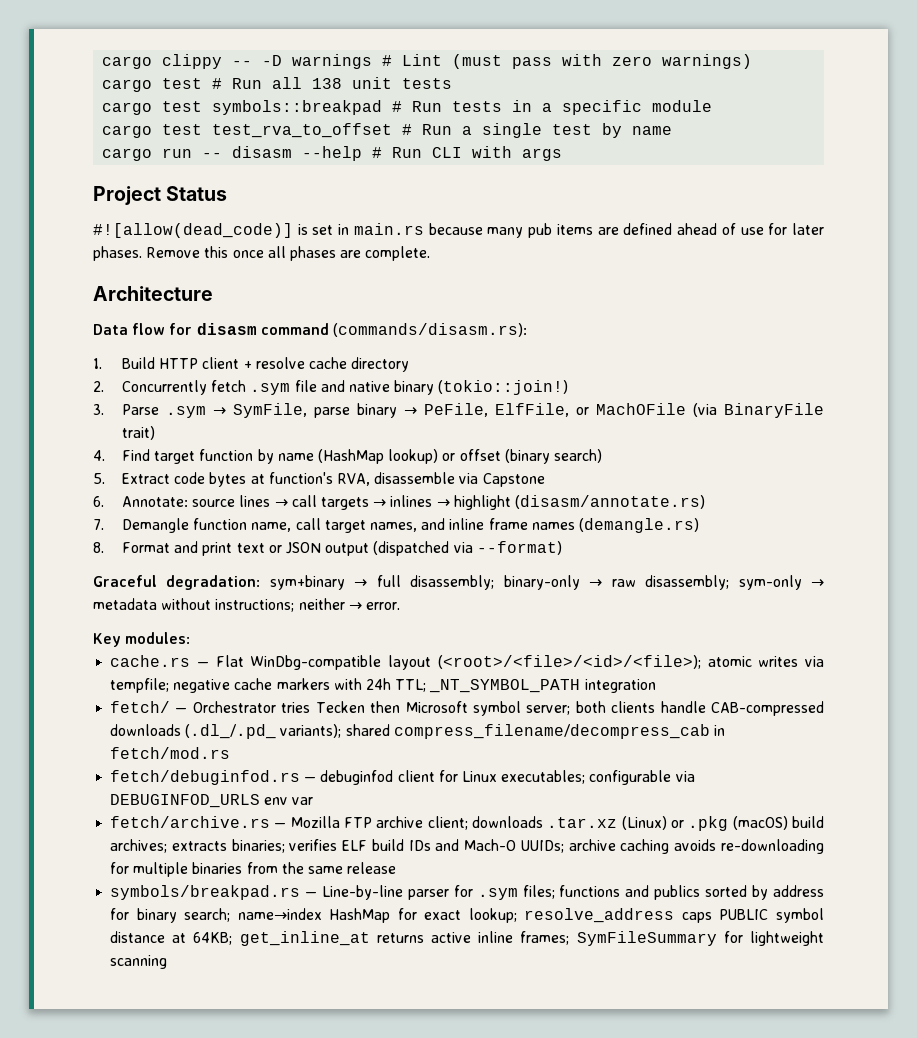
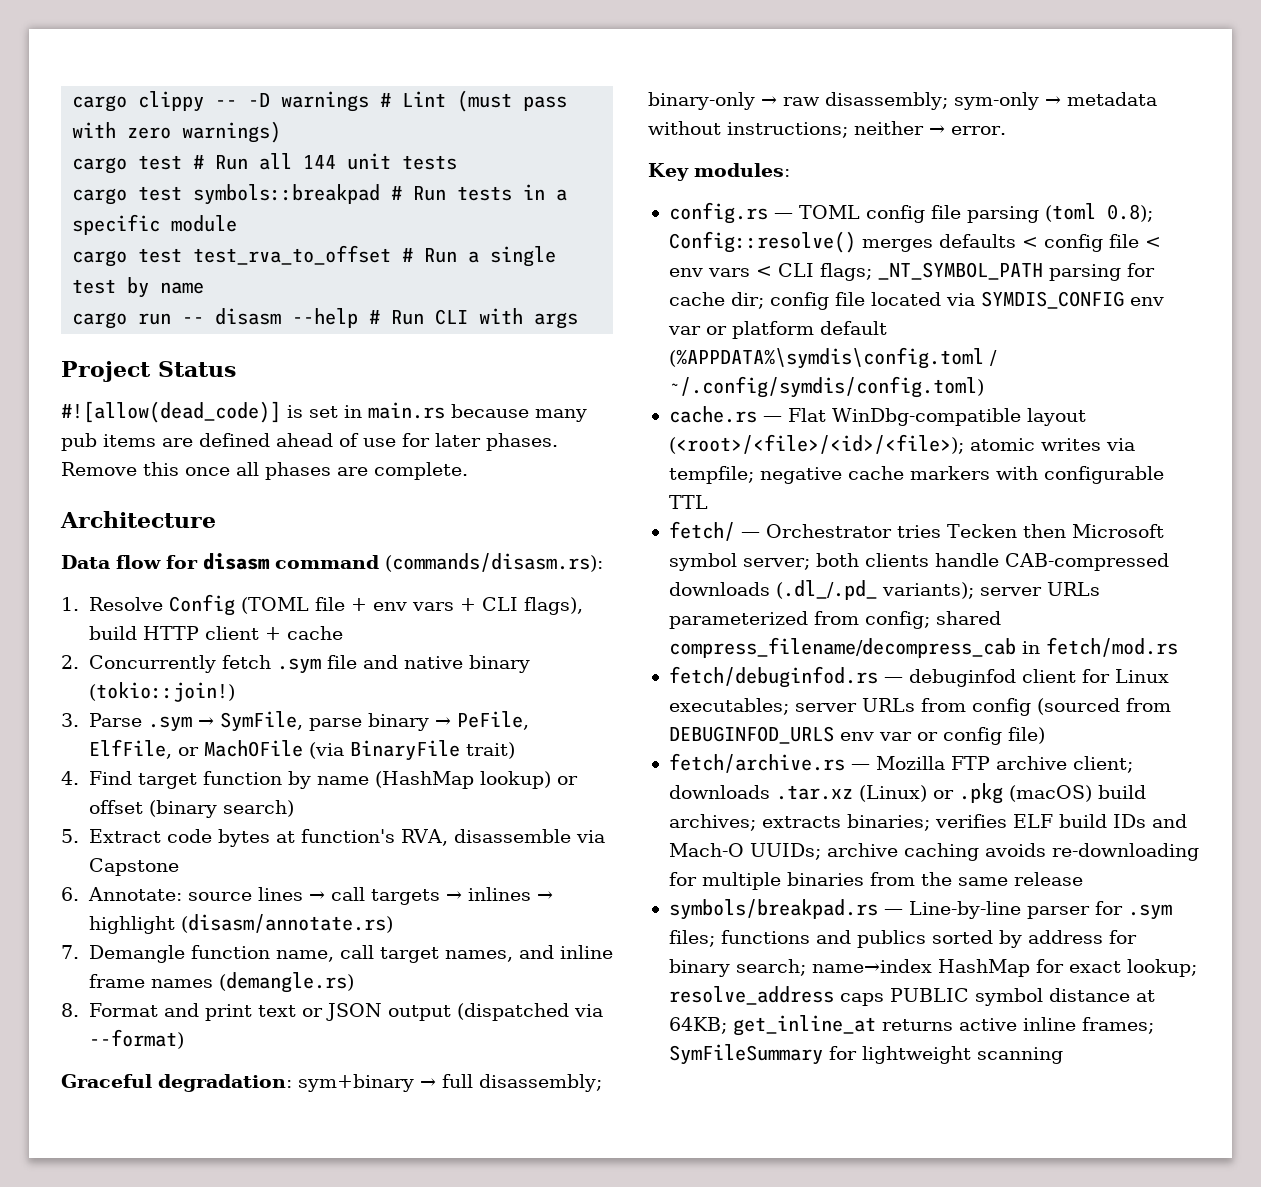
- cargo test # Run all 138 unit tests
+ cargo test # Run all 144 unit tests
- 1. Build HTTP client + resolve cache directory
+ 1. Resolve Config (TOML file + env vars + CLI flags), build HTTP client + cache
+ config.rs — TOML config file parsing (toml 0.8); Config::resolve() merges defaults < config file < env vars < CLI flags; _NT_SYMBOL_PATH parsing for cache dir; config file located via SYMDIS_CONFIG env var or platform default (%APPDATA%\symdis\config.toml / ~/.config/symdis/config.toml)
- cache.rs — Flat WinDbg-compatible layout (<root>/<file>/<id>/<file>); atomic writes via tempfile; negative cache markers with 24h TTL; _NT_SYMBOL_PATH integration
+ cache.rs — Flat WinDbg-compatible layout (<root>/<file>/<id>/<file>); atomic writes via tempfile; negative cache markers with configurable TTL
- fetch/ — Orchestrator tries Tecken then Microsoft symbol server; both clients handle CAB-compressed downloads (.dl_/.pd_ variants); shared compress_filename/decompress_cab in fetch/mod.rs
+ fetch/ — Orchestrator tries Tecken then Microsoft symbol server; both clients handle CAB-compressed downloads (.dl_/.pd_ variants); server URLs parameterized from config; shared compress_filename/decompress_cab in fetch/mod.rs
- fetch/debuginfod.rs — debuginfod client for Linux executables; configurable via DEBUGINFOD_URLS env var
+ fetch/debuginfod.rs — debuginfod client for Linux executables; server URLs from config (sourced from DEBUGINFOD_URLS env var or config file)

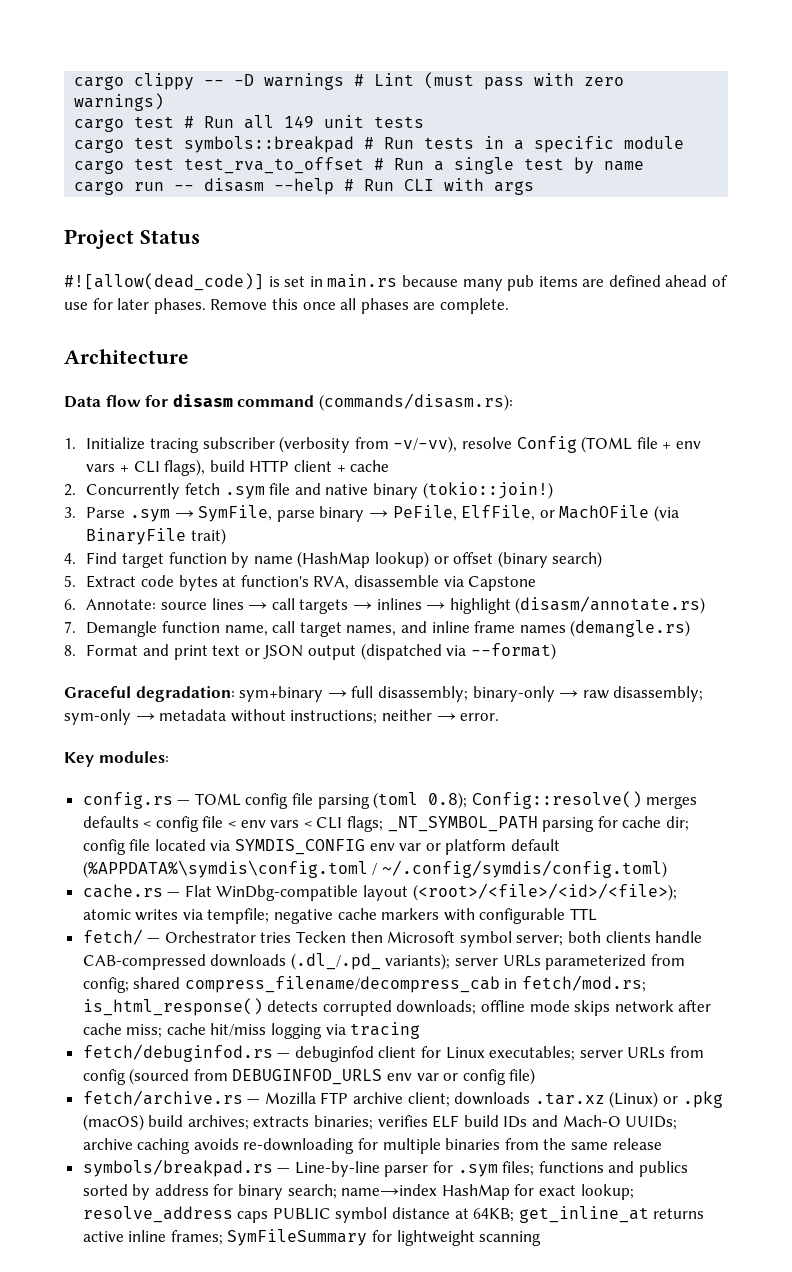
- cargo test # Run all 144 unit tests
+ cargo test # Run all 149 unit tests
- 1. Resolve Config (TOML file + env vars + CLI flags), build HTTP client + cache
+ 1. Initialize tracing subscriber (verbosity from -v/-vv), resolve Config (TOML file + env vars + CLI flags), build HTTP client + cache
- fetch/ — Orchestrator tries Tecken then Microsoft symbol server; both clients handle CAB-compressed downloads (.dl_/.pd_ variants); server URLs parameterized from config; shared compress_filename/decompress_cab in fetch/mod.rs
+ fetch/ — Orchestrator tries Tecken then Microsoft symbol server; both clients handle CAB-compressed downloads (.dl_/.pd_ variants); server URLs parameterized from config; shared compress_filename/decompress_cab in fetch/mod.rs; is_html_response() detects corrupted downloads; offline mode skips network after cache miss; cache hit/miss logging via tracing

